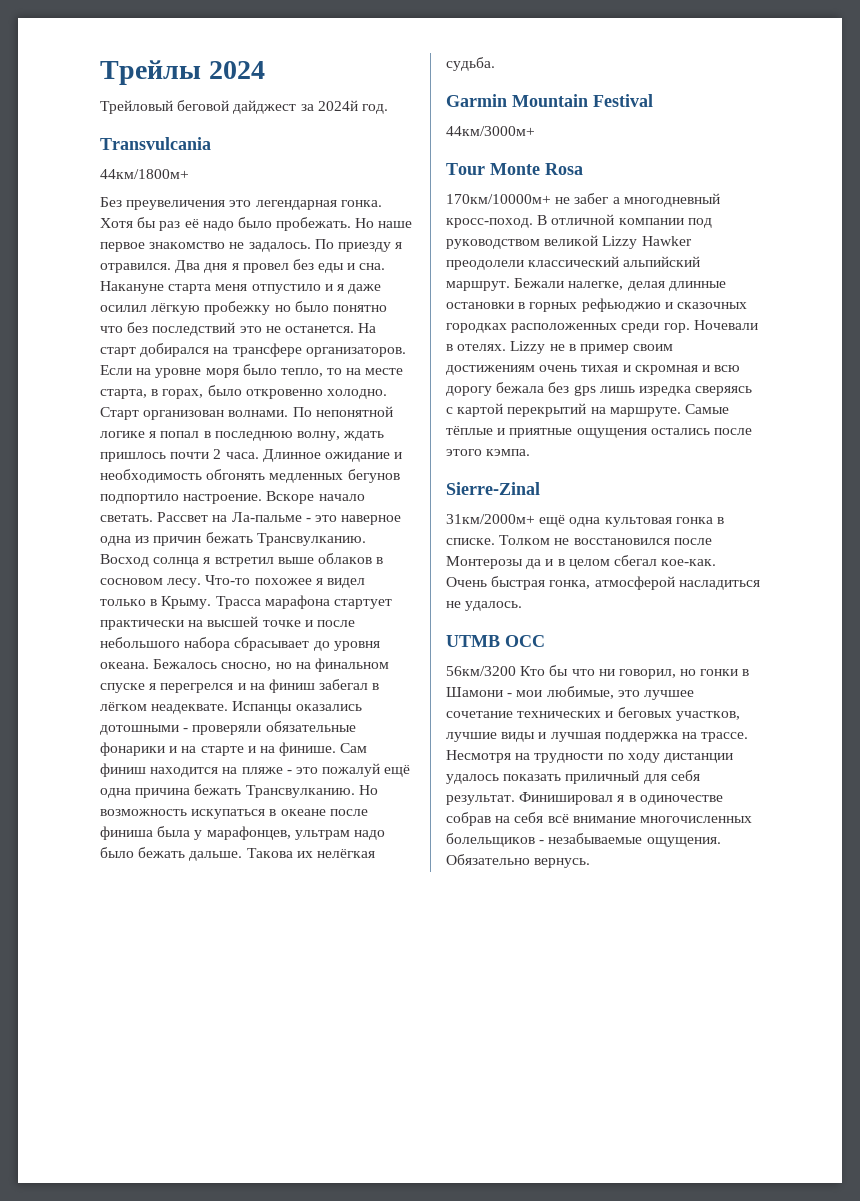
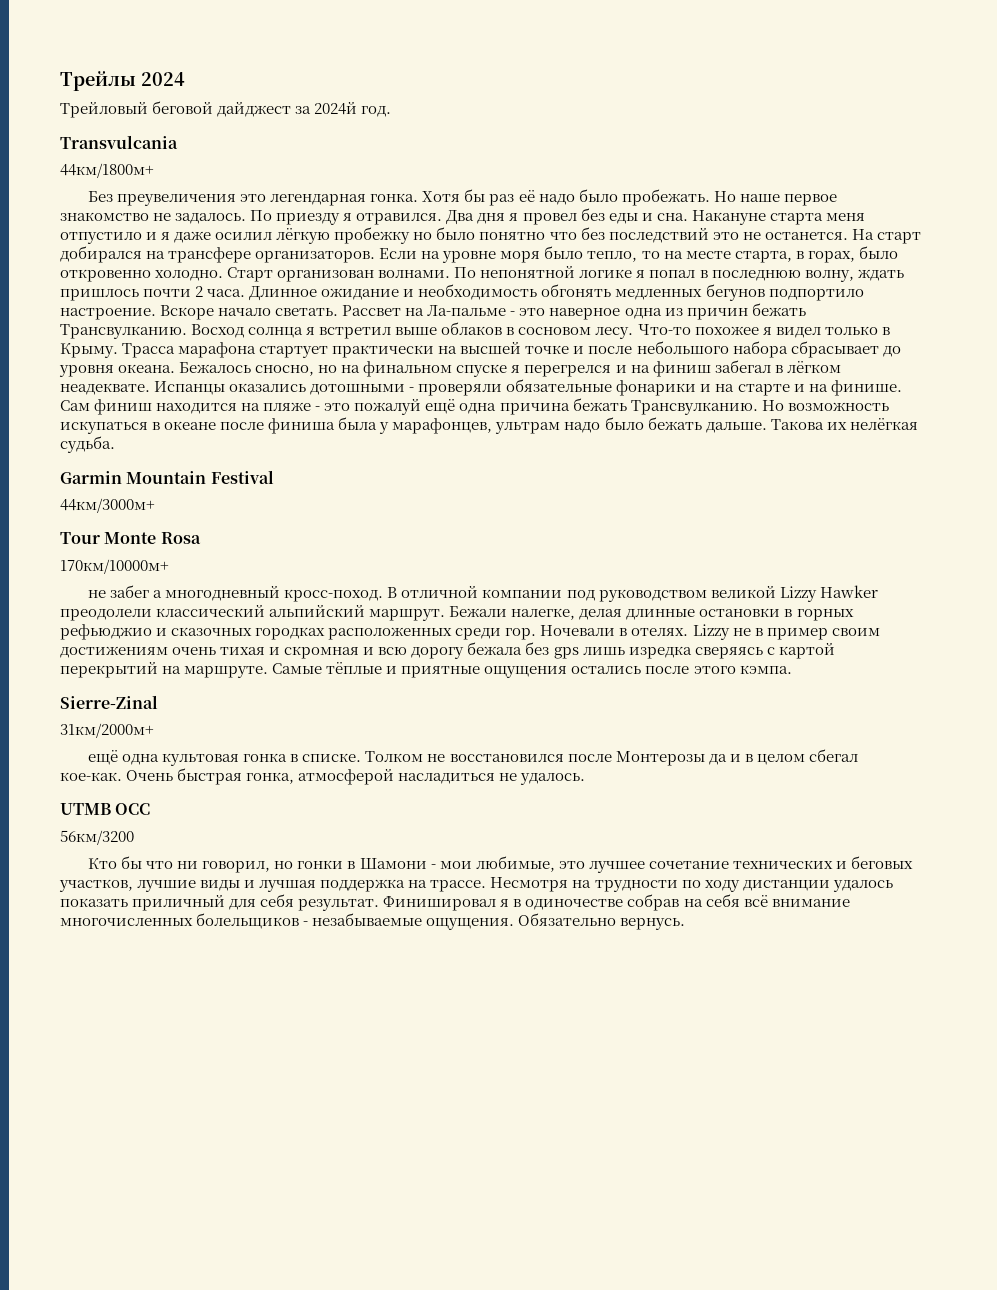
- 170км/10000м+ не забег а многодневный кросс-поход.
+ 170км/10000м+
+ не забег а многодневный кросс-поход.
- 31км/2000м+ ещё одна культовая гонка в списке.
+ 31км/2000м+
+ ещё одна культовая гонка в списке.
- 56км/3200 Кто бы что ни говорил, но гонки в Шамони - мои любимые, это лучшее сочетание технических и беговых участков, лучшие виды и лучшая поддержка на трассе.
+ 56км/3200
+ Кто бы что ни говорил, но гонки в Шамони - мои любимые, это лучшее сочетание технических и беговых участков, лучшие виды и лучшая поддержка на трассе.

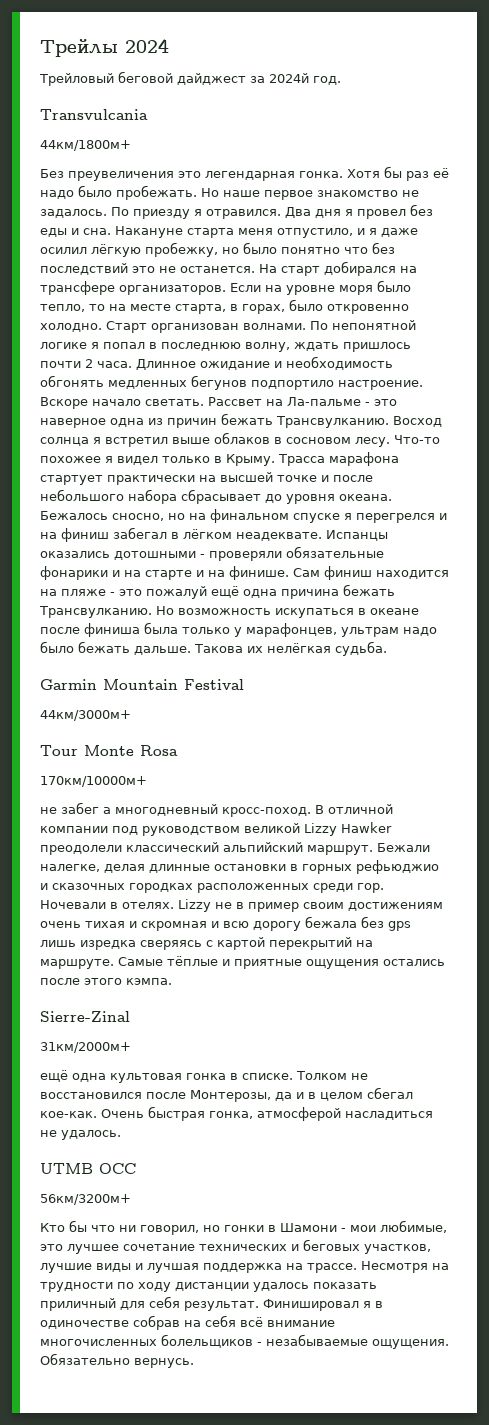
- Накануне старта меня отпустило и я даже осилил лёгкую пробежку но было понятно что без последствий это не останется.
+ Накануне старта меня отпустило, и я даже осилил лёгкую пробежку, но было понятно что без последствий это не останется.
- Но возможность искупаться в океане после финиша была у марафонцев, ультрам надо было бежать дальше.
+ Но возможность искупаться в океане после финиша была только у марафонцев, ультрам надо было бежать дальше.
- Толком не восстановился после Монтерозы да и в целом сбегал кое-как.
+ Толком не восстановился после Монтерозы, да и в целом сбегал кое-как.
- 56км/3200
+ 56км/3200м+

